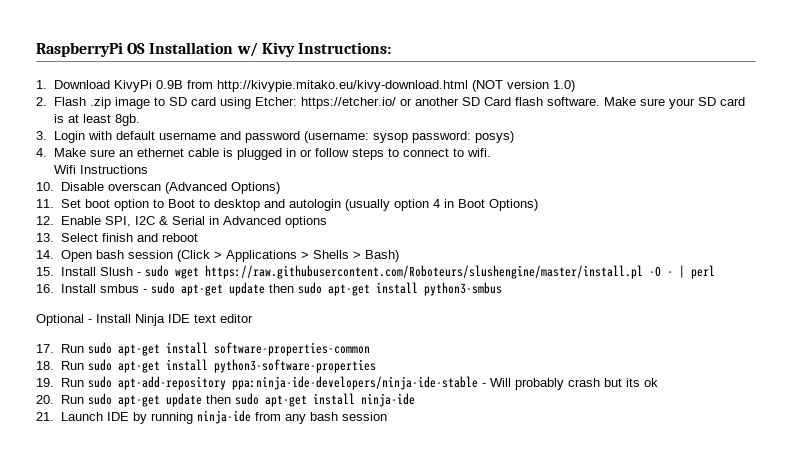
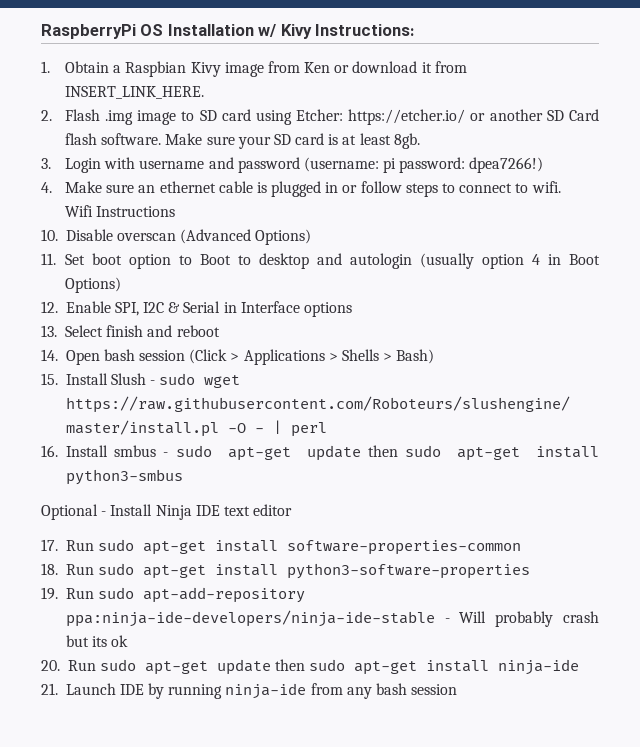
- 1. Download KivyPi 0.9B from http://kivypie.mitako.eu/kivy-download.html (NOT version 1.0)
+ 1. Obtain a Raspbian Kivy image from Ken or download it from INSERT_LINK_HERE.
- 2. Flash .zip image to SD card using Etcher: https://etcher.io/ or another SD Card flash software.
+ 2. Flash .img image to SD card using Etcher: https://etcher.io/ or another SD Card flash software.
- 3. Login with default username and password (username: sysop password: posys)
+ 3. Login with username and password (username: pi password: dpea7266!)
- 12. Enable SPI, I2C & Serial in Advanced options
+ 12. Enable SPI, I2C & Serial in Interface options

